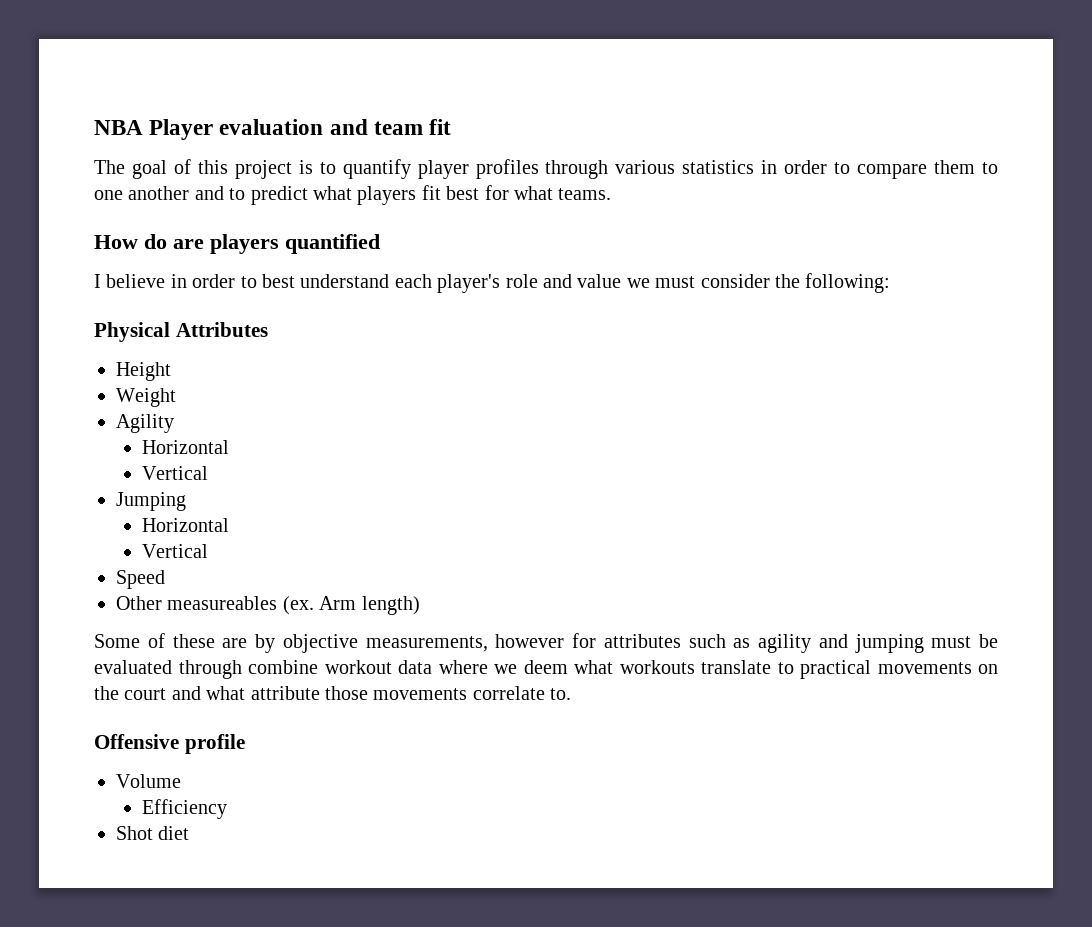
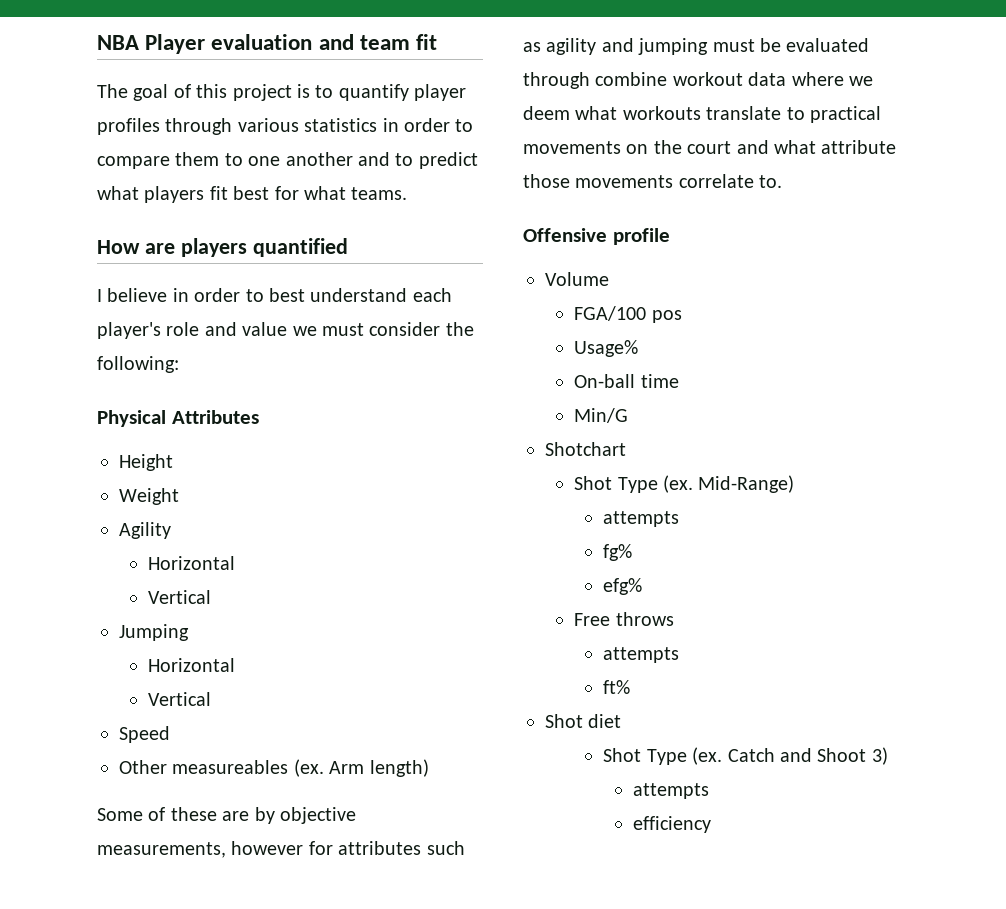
- How do are players quantified
+ How are players quantified
- Efficiency
+ FGA/100 pos
+ Usage%
+ On-ball time
+ Min/G
+ Shotchart
+ Shot Type (ex. Mid-Range)
+ attempts
+ fg%
+ efg%
+ Free throws
+ attempts
+ ft%
  Shot diet
+ Shot Type (ex. Catch and Shoot 3)
+ attempts
+ efficiency

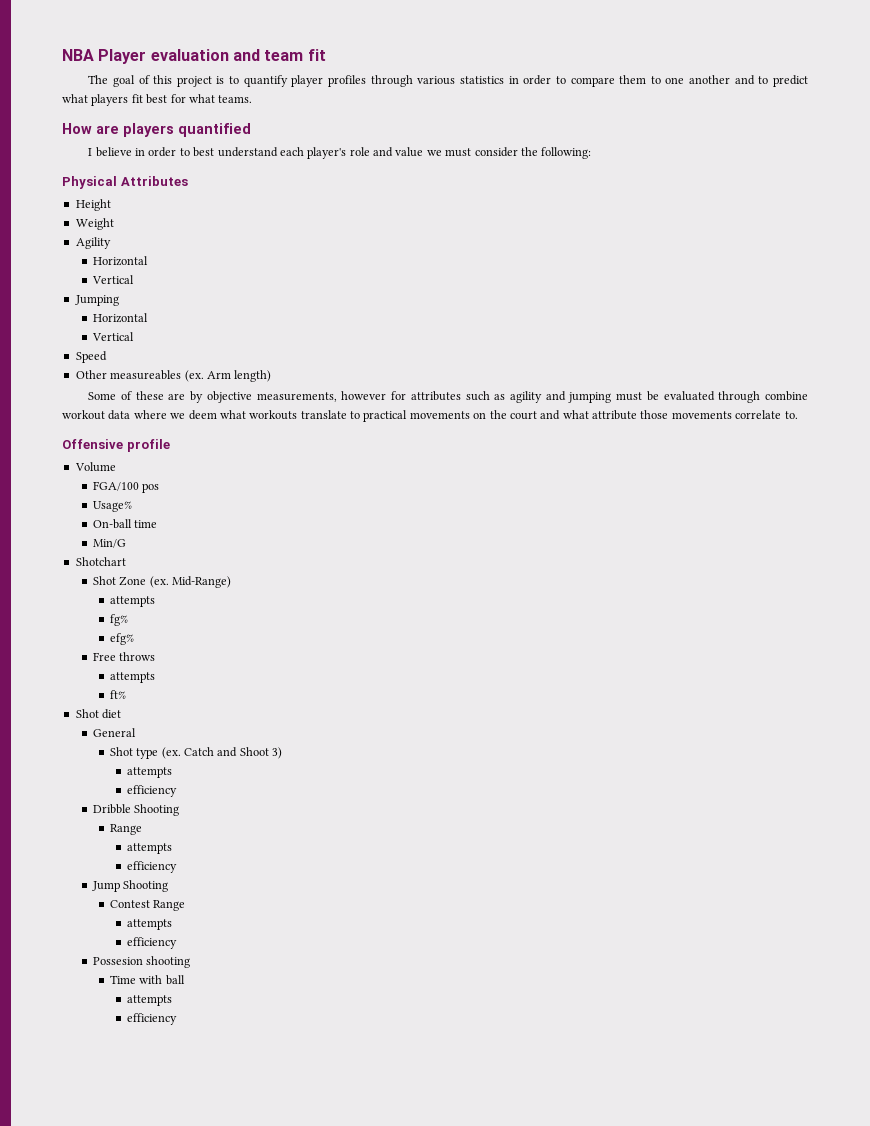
  Shotchart
- Shot Type (ex.
+ Shot Zone (ex.
  Shot diet
- Shot Type (ex.
+ General
+ Shot type (ex.
+ Dribble Shooting
+ Range
+ attempts
+ efficiency
+ Jump Shooting
+ Contest Range
+ attempts
+ efficiency
+ Possesion shooting
+ Time with ball
+ attempts
+ efficiency

